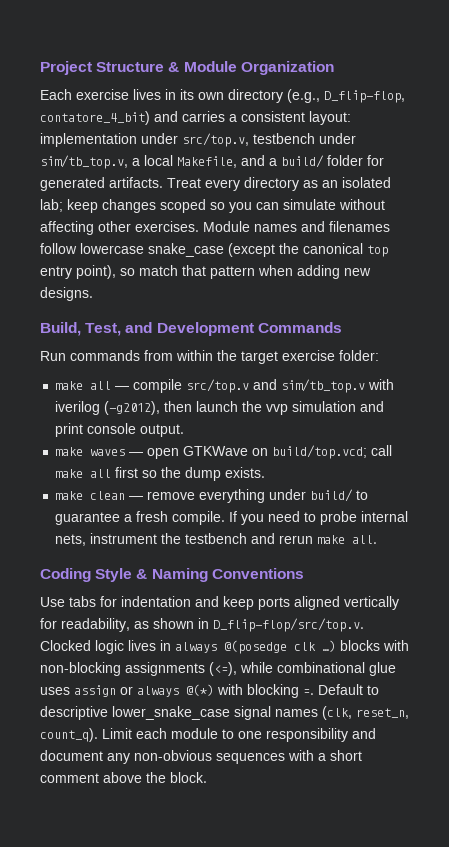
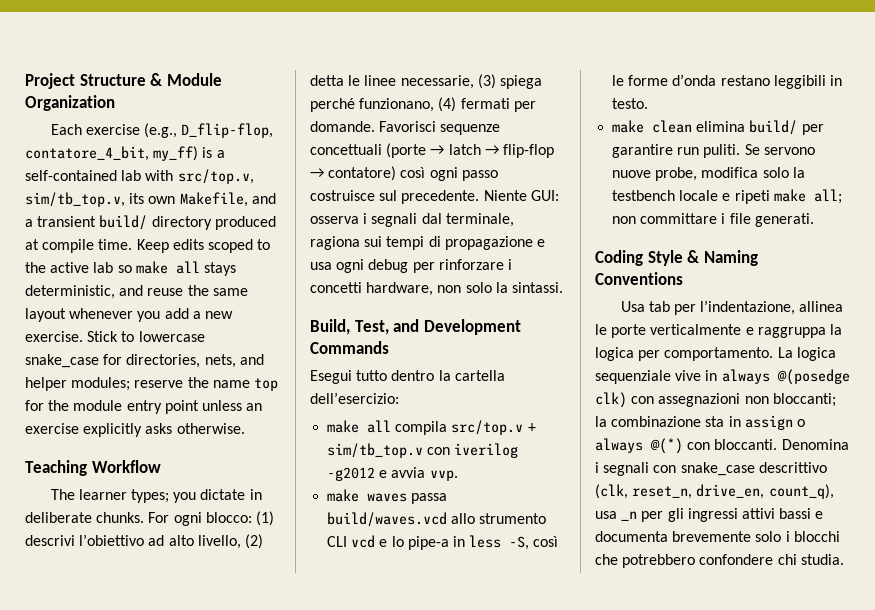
- Each exercise lives in its own directory (e.g., D_flip-flop, contatore_4_bit) and carries a consistent layout: implementation under src/top.v, testbench under sim/tb_top.v, a local Makefile, and a build/ folder for generated artifacts. Treat every directory as an isolated lab; keep changes scoped so you can simulate without affecting other exercises. Module names and filenames follow lowercase snake_case (except the canonical top entry point), so match that pattern when adding new designs.
+ Each exercise (e.g., D_flip-flop, contatore_4_bit, my_ff) is a self-contained lab with src/top.v, sim/tb_top.v, its own Makefile, and a transient build/ directory produced at compile time. Keep edits scoped to the active lab so make all stays deterministic, and reuse the same layout whenever you add a new exercise. Stick to lowercase snake_case for directories, nets, and helper modules; reserve the name top for the module entry point unless an exercise explicitly asks otherwise.
+ Teaching Workflow
+ The learner types; you dictate in deliberate chunks. For ogni blocco: (1) descrivi l’obiettivo ad alto livello, (2) detta le linee necessarie, (3) spiega perché funzionano, (4) fermati per domande. Favorisci sequenze concettuali (porte → latch → flip-flop → contatore) così ogni passo costruisce sul precedente. Niente GUI: osserva i segnali dal terminale, ragiona sui tempi di propagazione e usa ogni debug per rinforzare i concetti hardware, non solo la sintassi.
- Run commands from within the target exercise folder:
- make all — compile src/top.v and sim/tb_top.v with iverilog (-g2012), then launch the vvp simulation and print console output.
- make waves — open GTKWave on build/top.vcd; call make all first so the dump exists.
- make clean — remove everything under build/ to guarantee a fresh compile. If you need to probe internal nets, instrument the testbench and rerun make all.
+ Esegui tutto dentro la cartella dell’esercizio:
+ make all compila src/top.v + sim/tb_top.v con iverilog -g2012 e avvia vvp.
+ make waves passa build/waves.vcd allo strumento CLI vcd e lo pipe-a in less -S, così le forme d’onda restano leggibili in testo.
+ make clean elimina build/ per garantire run puliti. Se servono nuove probe, modifica solo la testbench locale e ripeti make all; non committare i file generati.
- Use tabs for indentation and keep ports aligned vertically for readability, as shown in D_flip-flop/src/top.v. Clocked logic lives in always @(posedge clk …) blocks with non-blocking assignments (<=), while combinational glue uses assign or always @(*) with blocking =. Default to descriptive lower_snake_case signal names (clk, reset_n, count_q). Limit each module to one responsibility and document any non-obvious sequences with a short comment above the block.
+ Usa tab per l’indentazione, allinea le porte verticalmente e raggruppa la logica per comportamento. La logica sequenziale vive in always @(posedge clk) con assegnazioni non bloccanti; la combinazione sta in assign o always @(*) con bloccanti. Denomina i segnali con snake_case descrittivo (clk, reset_n, drive_en, count_q), usa _n per gli ingressi attivi bassi e documenta brevemente solo i blocchi che potrebbero confondere chi studia.

